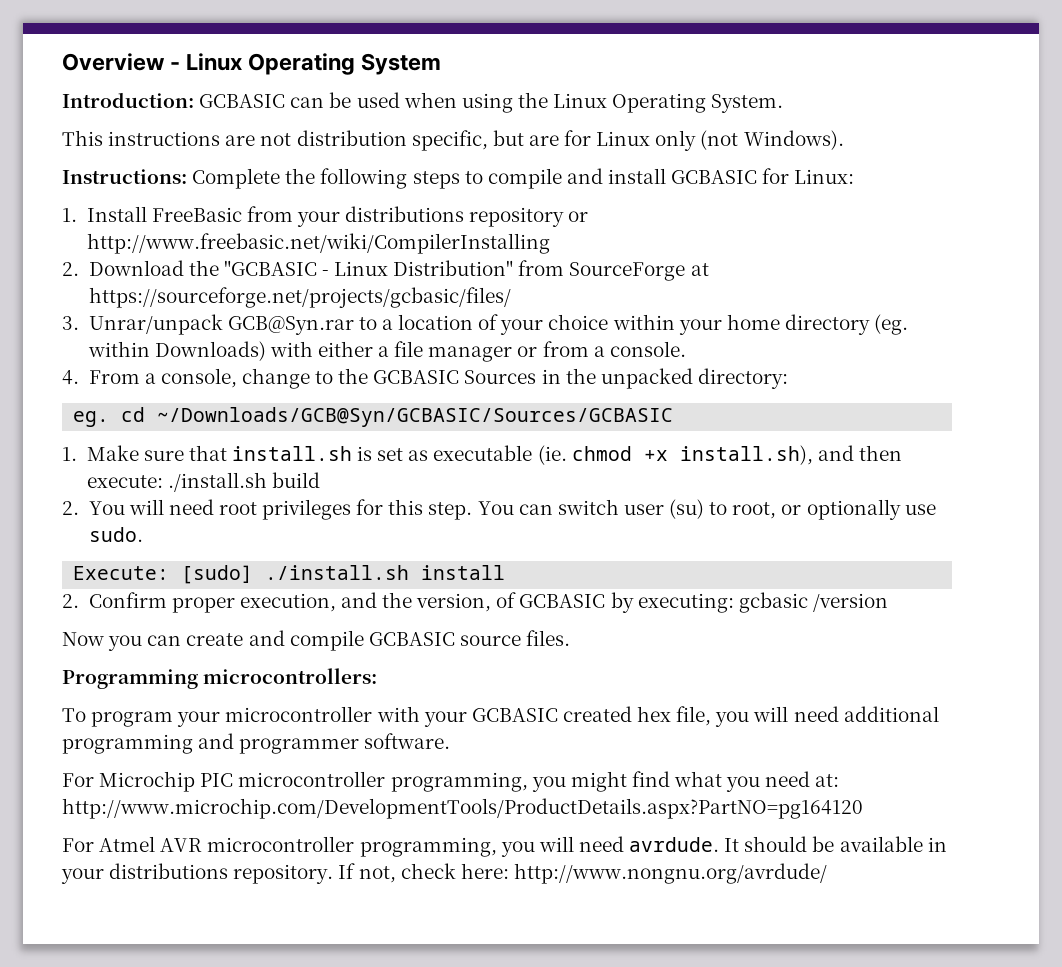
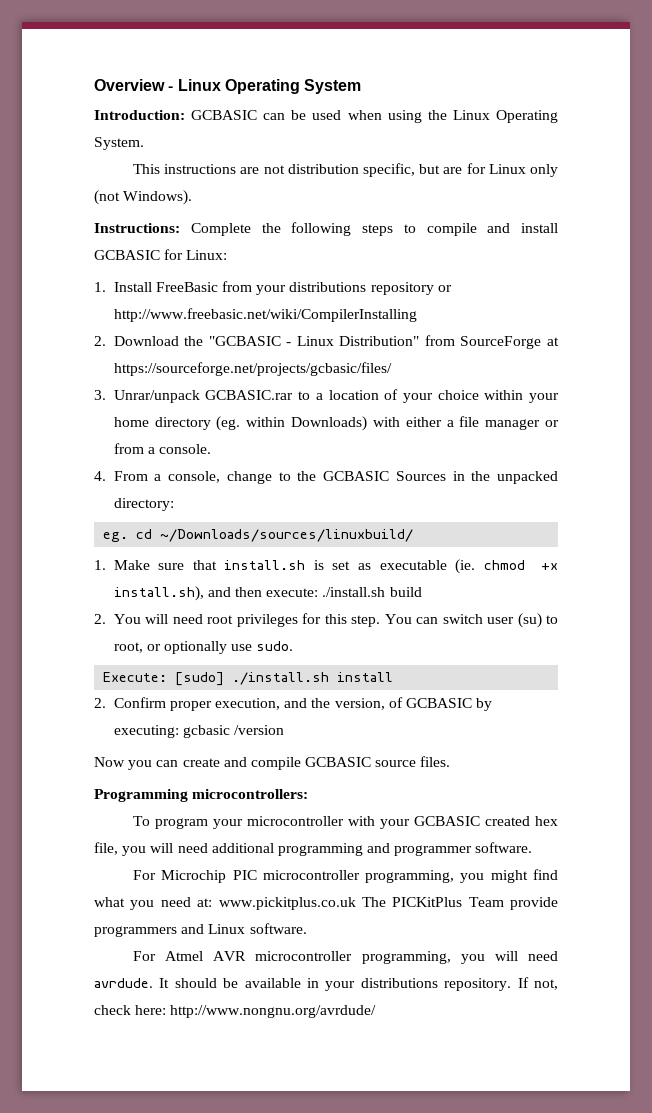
- 3. Unrar/unpack GCB@Syn.rar to a location of your choice within your home directory (eg. within Downloads) with either a file manager or from a console.
+ 3. Unrar/unpack GCBASIC.rar to a location of your choice within your home directory (eg. within Downloads) with either a file manager or from a console.
- eg. cd ~/Downloads/GCB@Syn/GCBASIC/Sources/GCBASIC
+ eg. cd ~/Downloads/sources/linuxbuild/
- For Microchip PIC microcontroller programming, you might find what you need at: http://www.microchip.com/DevelopmentTools/ProductDetails.aspx?PartNO=pg164120
+ For Microchip PIC microcontroller programming, you might find what you need at: www.pickitplus.co.uk The PICKitPlus Team provide programmers and Linux software.

